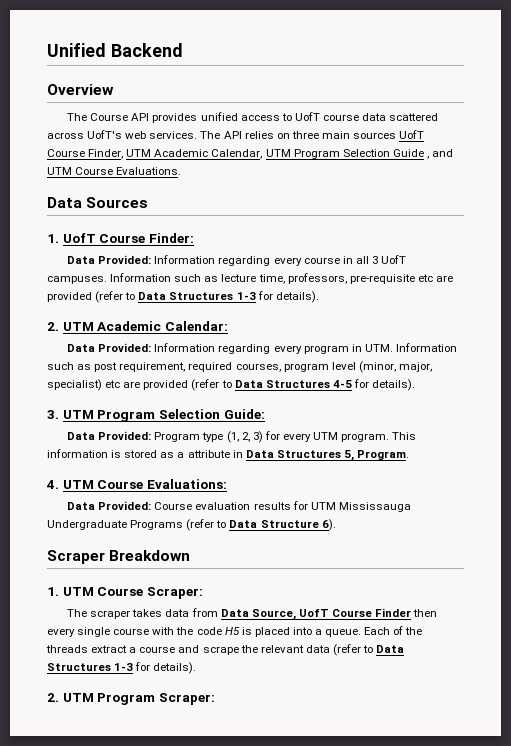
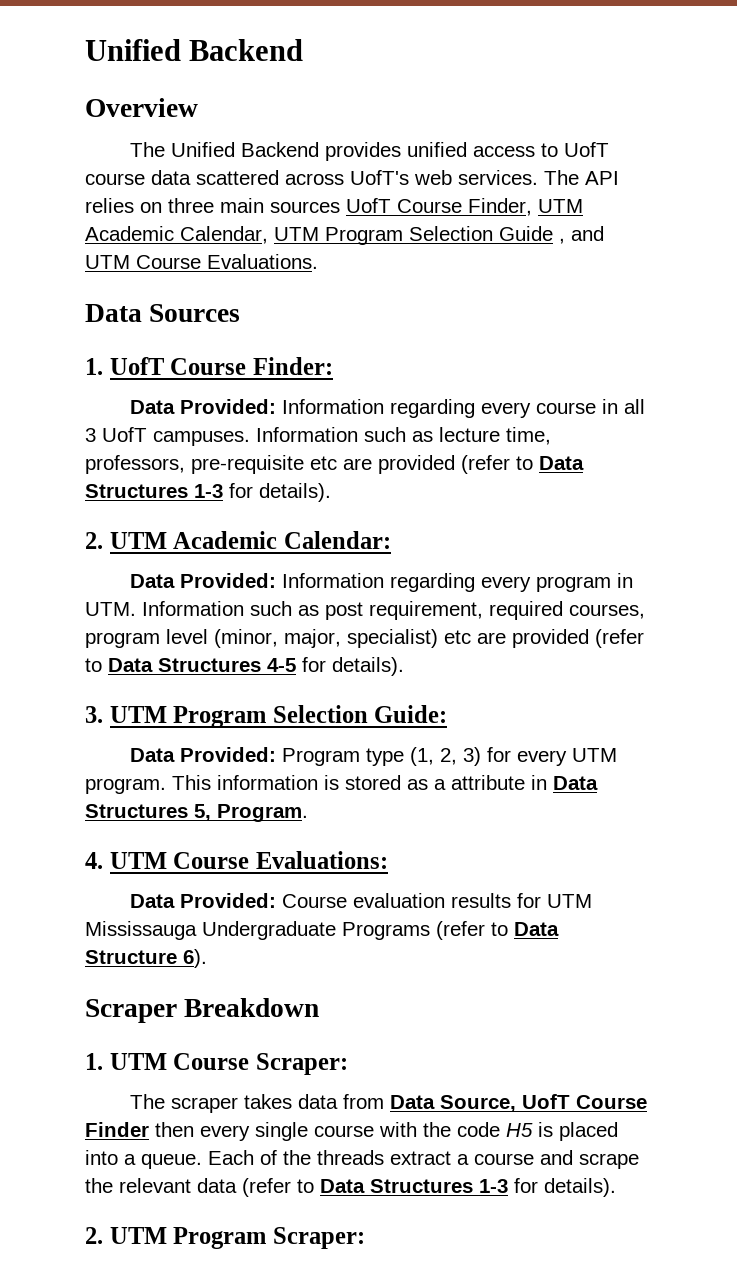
- The Course API provides unified access to UofT course data scattered across UofT's web services.
+ The Unified Backend provides unified access to UofT course data scattered across UofT's web services.

